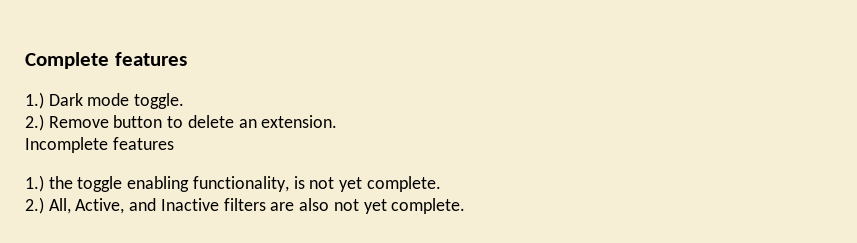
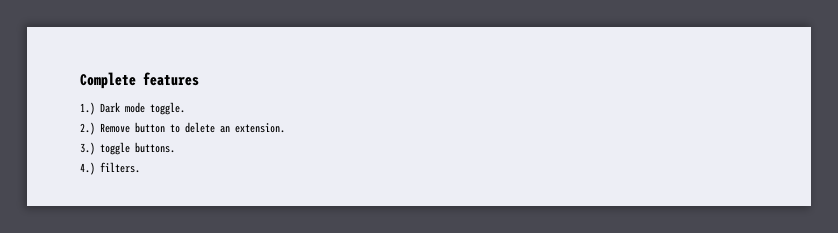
- Incomplete features
- 1.) the toggle enabling functionality, is not yet complete.
- 2.) All, Active, and Inactive filters are also not yet complete.
+ 3.) toggle buttons.
+ 4.) filters.

